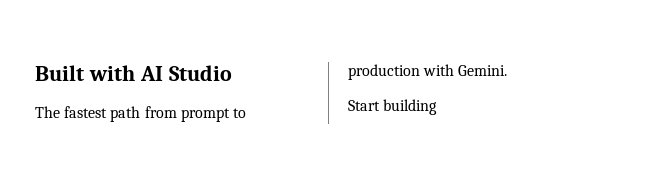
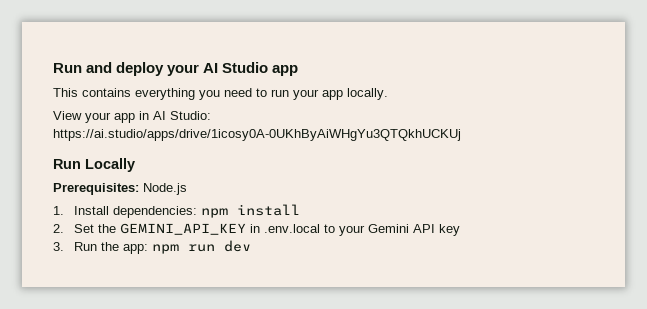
- Built with AI Studio
- The fastest path from prompt to production with Gemini.
- Start building
+ Run and deploy your AI Studio app
+ This contains everything you need to run your app locally.
+ View your app in AI Studio: https://ai.studio/apps/drive/1icosy0A-0UKhByAiWHgYu3QTQkhUCKUj
+ Run Locally
+ Prerequisites: Node.js
+ 1. Install dependencies: npm install
+ 2. Set the GEMINI_API_KEY in .env.local to your Gemini API key
+ 3. Run the app: npm run dev

